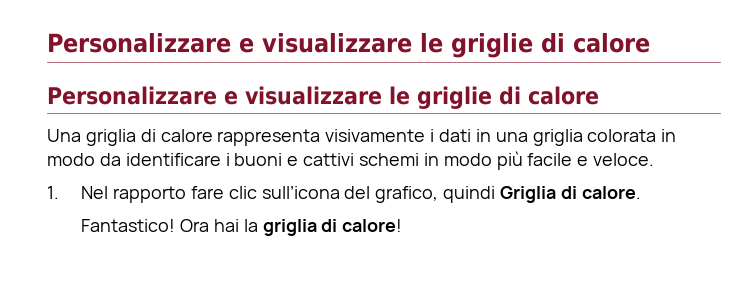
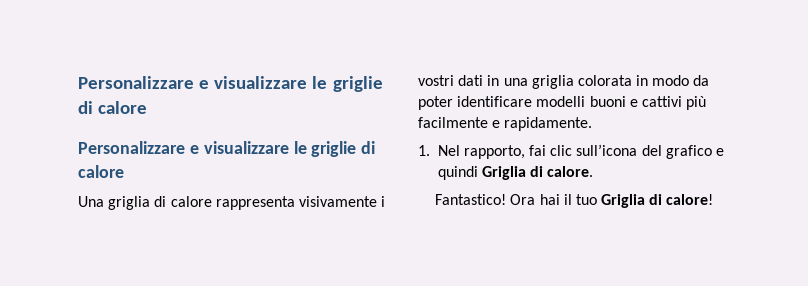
- Una griglia di calore rappresenta visivamente i dati in una griglia colorata in modo da identificare i buoni e cattivi schemi in modo più facile e veloce.
+ Una griglia di calore rappresenta visivamente i vostri dati in una griglia colorata in modo da poter identificare modelli buoni e cattivi più facilmente e rapidamente.
- 1. Nel rapporto fare clic sull’icona del grafico, quindi Griglia di calore.
+ 1. Nel rapporto, fai clic sull’icona del grafico e quindi Griglia di calore.
- Ora hai la griglia di calore!
+ Ora hai il tuo Griglia di calore!

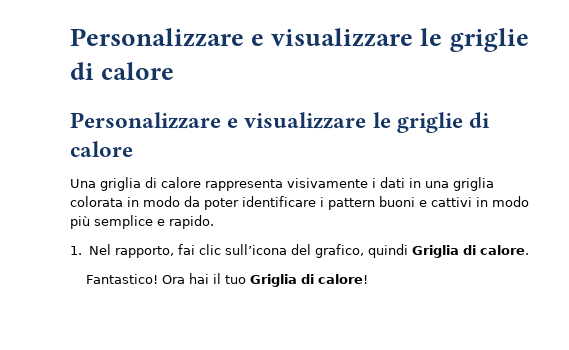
- Una griglia di calore rappresenta visivamente i vostri dati in una griglia colorata in modo da poter identificare modelli buoni e cattivi più facilmente e rapidamente.
+ Una griglia di calore rappresenta visivamente i dati in una griglia colorata in modo da poter identificare i pattern buoni e cattivi in modo più semplice e rapido.
- 1. Nel rapporto, fai clic sull’icona del grafico e quindi Griglia di calore.
+ 1. Nel rapporto, fai clic sull’icona del grafico, quindi Griglia di calore.

